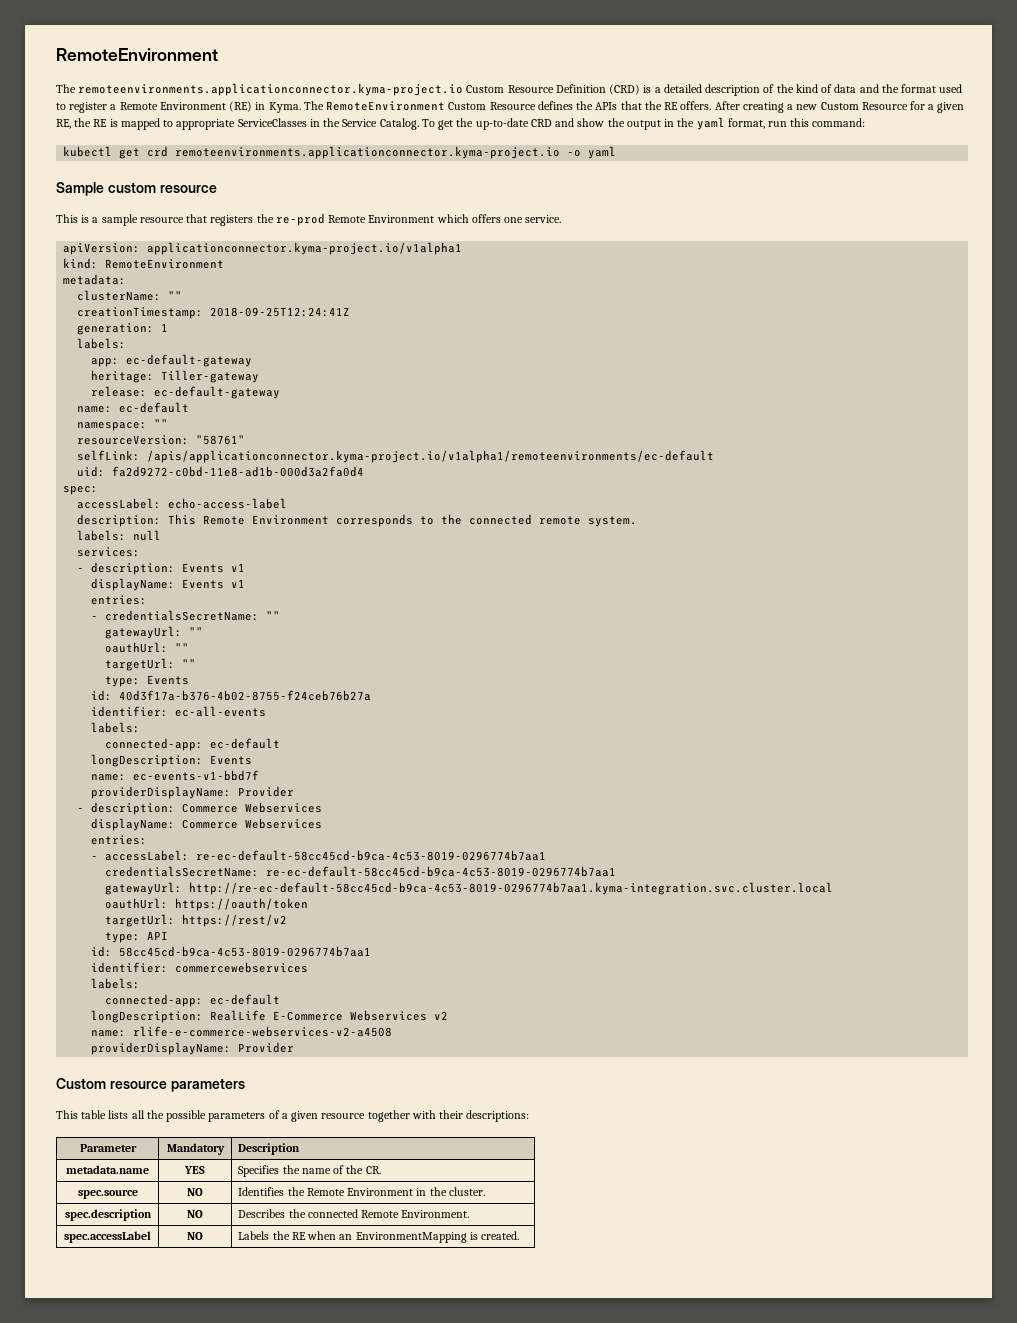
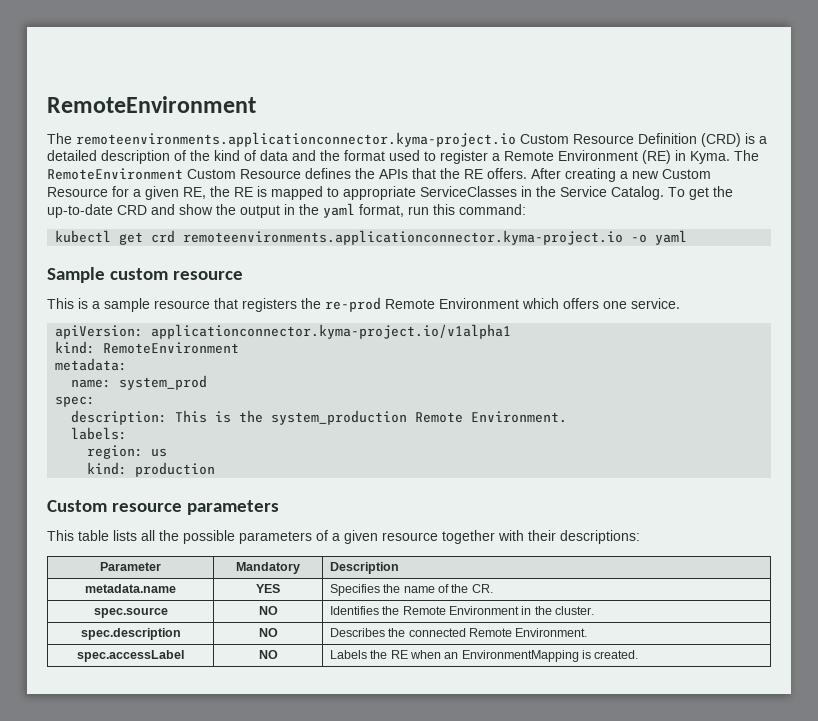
- clusterName: ""
- creationTimestamp: 2018-09-25T12:24:41Z
- generation: 1
+ name: system_prod
+ spec:
+ description: This is the system_production Remote Environment.
  labels:
- app: ec-default-gateway
- heritage: Tiller-gateway
- release: ec-default-gateway
- name: ec-default
- namespace: ""
- resourceVersion: "58761"
- selfLink: /apis/applicationconnector.kyma-project.io/v1alpha1/remoteenvironments/ec-default
- uid: fa2d9272-c0bd-11e8-ad1b-000d3a2fa0d4
- spec:
- accessLabel: echo-access-label
- description: This Remote Environment corresponds to the connected remote system.
- labels: null
- services:
- - description: Events v1
- displayName: Events v1
- entries:
- - credentialsSecretName: ""
- gatewayUrl: ""
- oauthUrl: ""
- targetUrl: ""
- type: Events
- id: 40d3f17a-b376-4b02-8755-f24ceb76b27a
- identifier: ec-all-events
- labels:
- connected-app: ec-default
- longDescription: Events
- name: ec-events-v1-bbd7f
- providerDisplayName: Provider
- - description: Commerce Webservices
- displayName: Commerce Webservices
- entries:
- - accessLabel: re-ec-default-58cc45cd-b9ca-4c53-8019-0296774b7aa1
- credentialsSecretName: re-ec-default-58cc45cd-b9ca-4c53-8019-0296774b7aa1
- gatewayUrl: http://re-ec-default-58cc45cd-b9ca-4c53-8019-0296774b7aa1.kyma-integration.svc.cluster.local
- oauthUrl: https://oauth/token
- targetUrl: https://rest/v2
- type: API
- id: 58cc45cd-b9ca-4c53-8019-0296774b7aa1
- identifier: commercewebservices
- labels:
- connected-app: ec-default
- longDescription: RealLife E-Commerce Webservices v2
- name: rlife-e-commerce-webservices-v2-a4508
- providerDisplayName: Provider
+ region: us
+ kind: production

